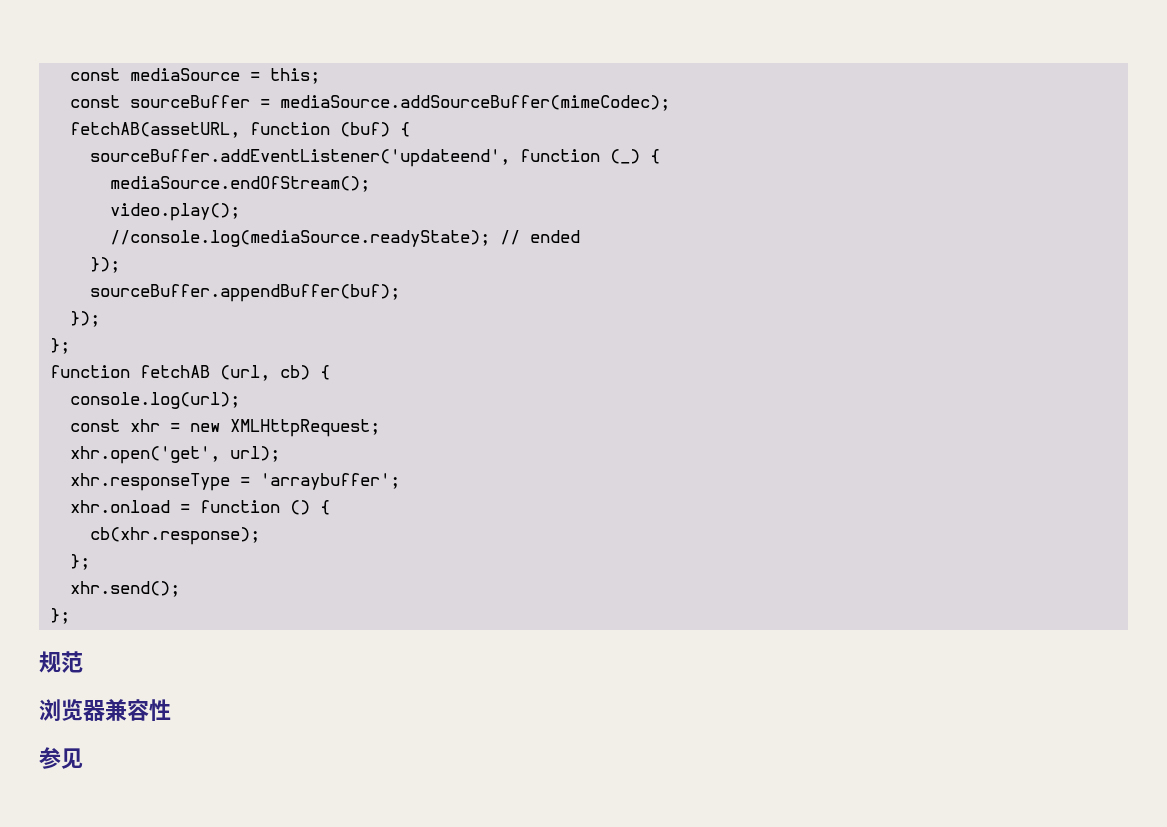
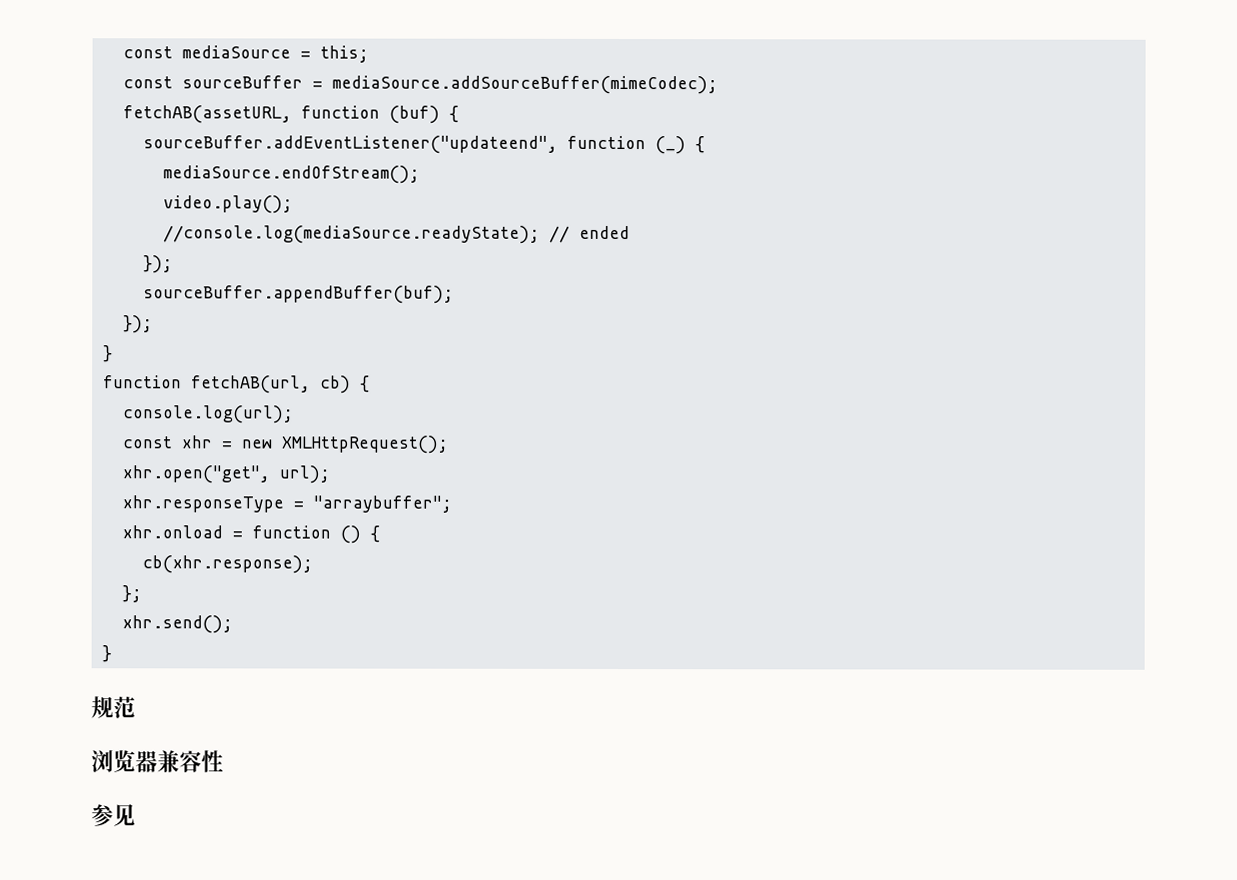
- sourceBuffer.addEventListener('updateend', function (_) {
+ sourceBuffer.addEventListener("updateend", function (_) {
  sourceBuffer.appendBuffer(buf);
  });
- };
- function fetchAB (url, cb) {
+ }
+ function fetchAB(url, cb) {
- const xhr = new XMLHttpRequest;
- xhr.open('get', url);
+ const xhr = new XMLHttpRequest();
+ xhr.open("get", url);
- xhr.responseType = 'arraybuffer';
+ xhr.responseType = "arraybuffer";
  xhr.send();
- };
+ }

